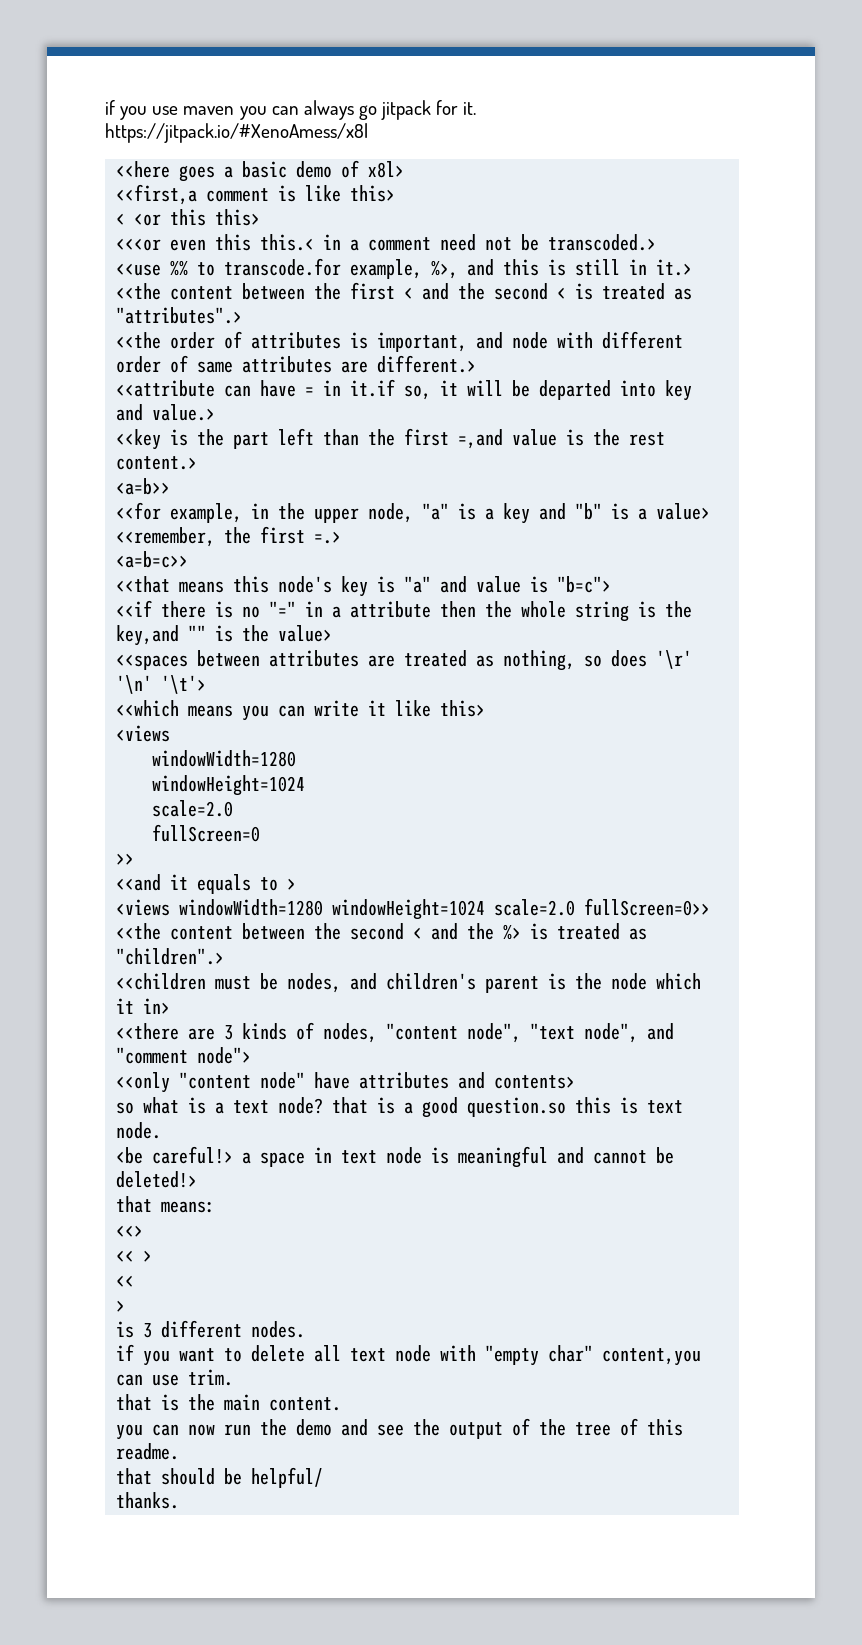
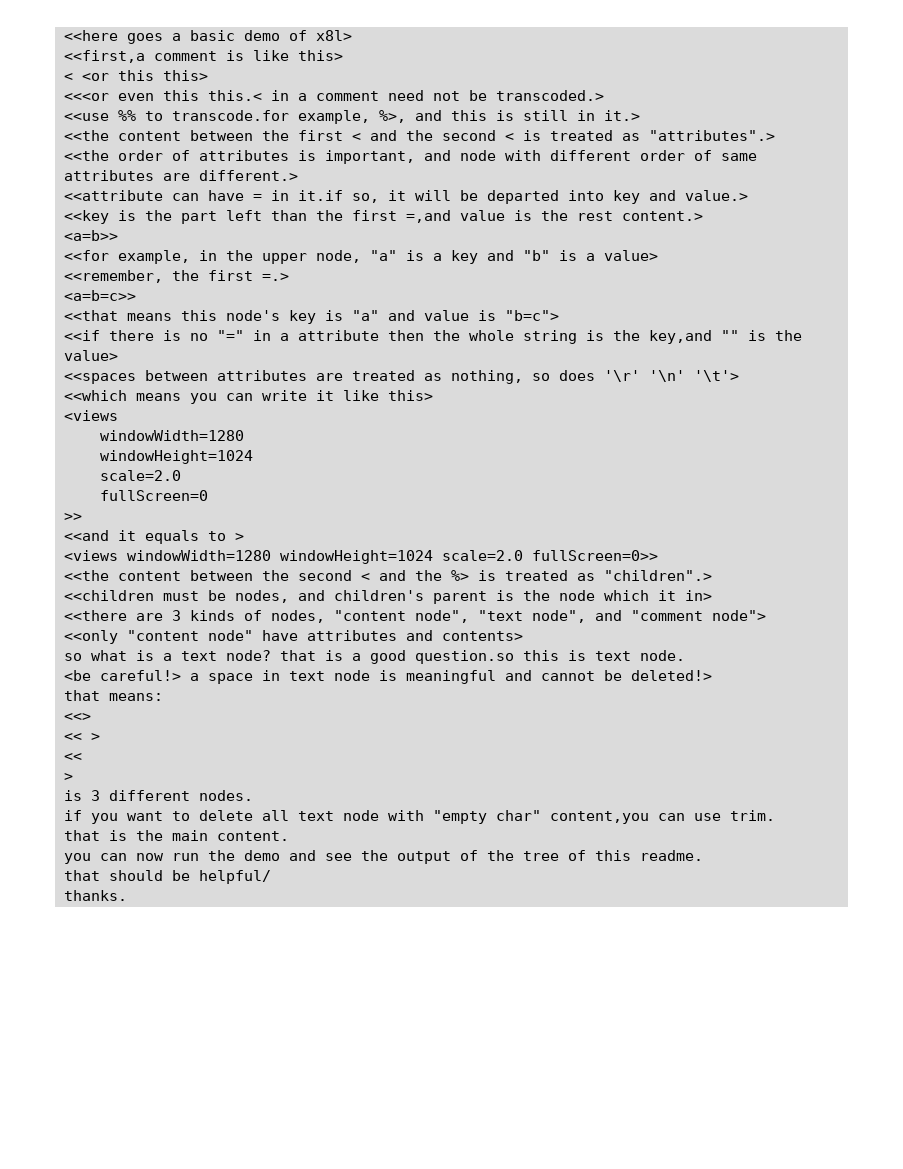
- if you use maven you can always go jitpack for it. https://jitpack.io/#XenoAmess/x8l

